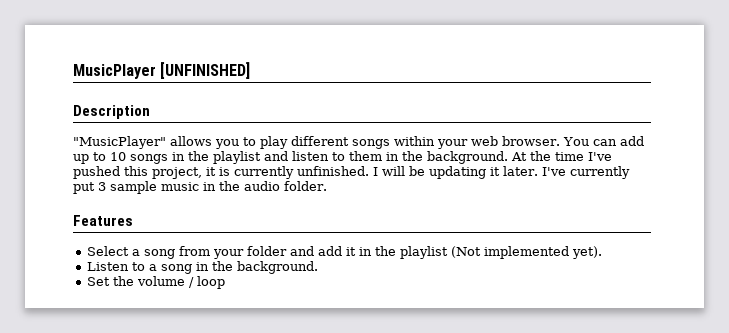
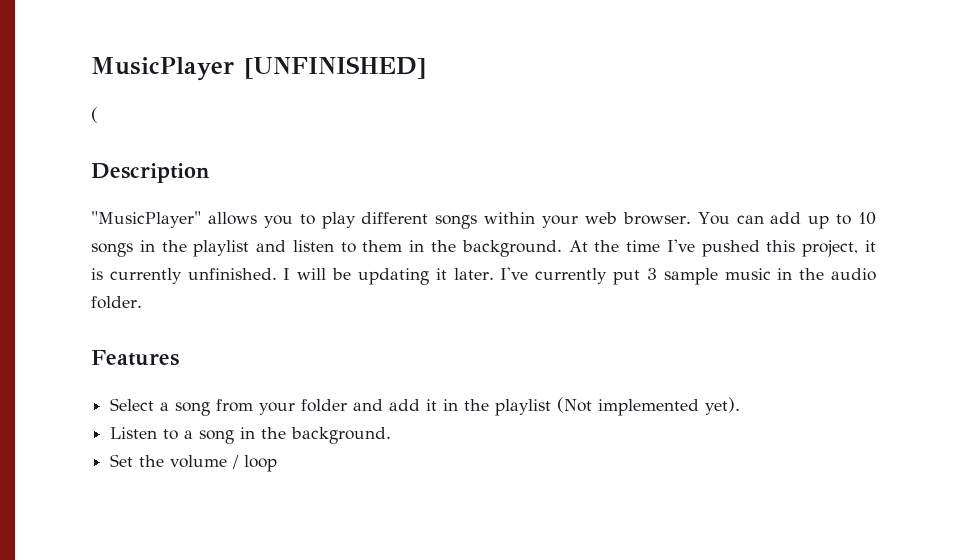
+ (

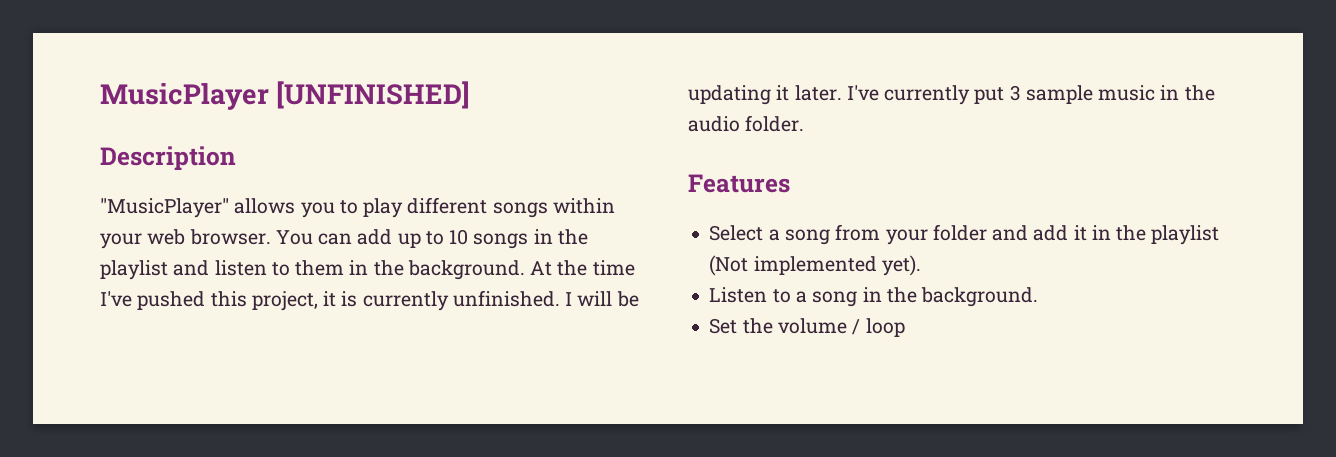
- (

